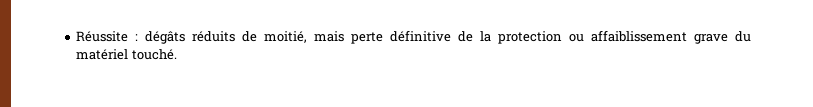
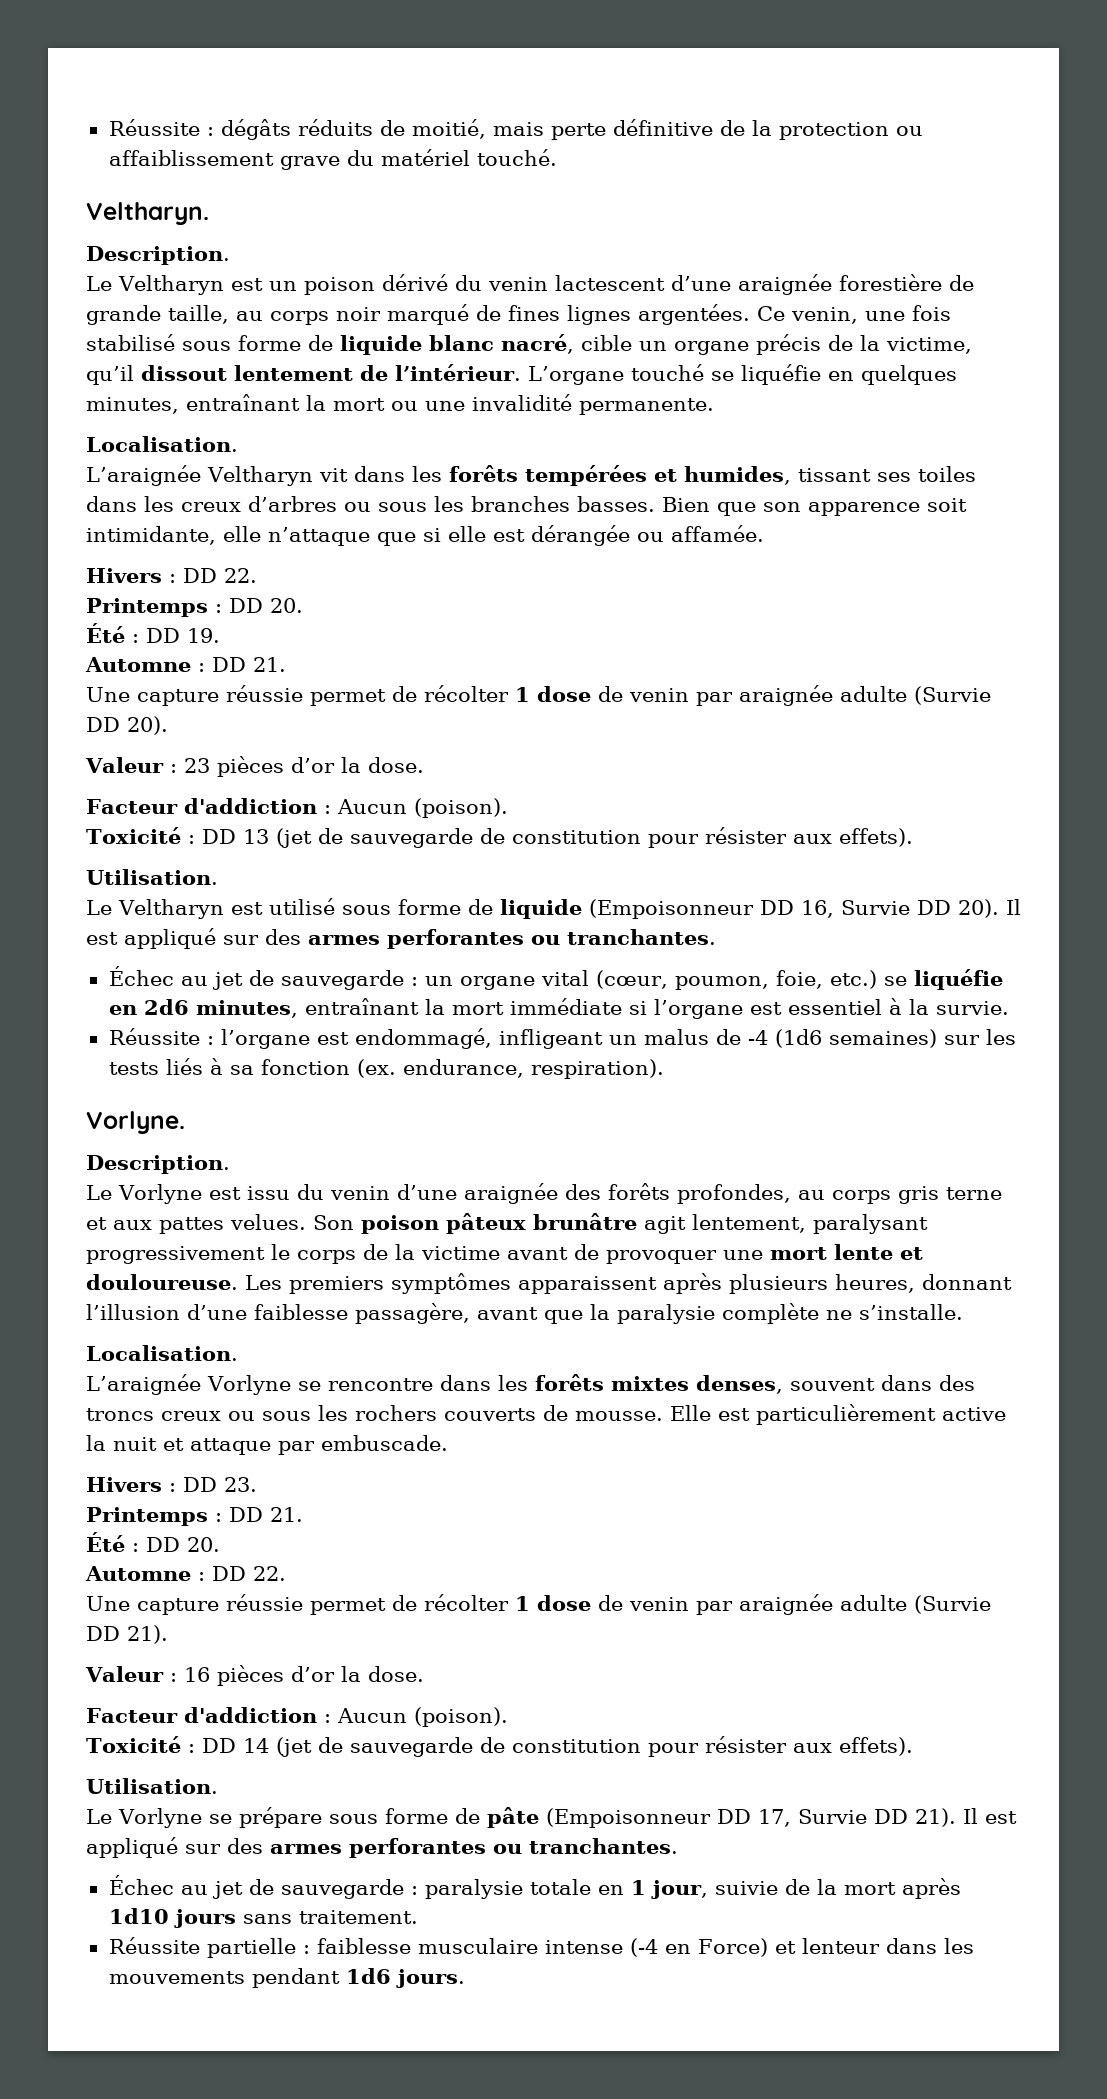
+ Veltharyn.
+ Description.
+ Le Veltharyn est un poison dérivé du venin lactescent d’une araignée forestière de grande taille, au corps noir marqué de fines lignes argentées. Ce venin, une fois stabilisé sous forme de liquide blanc nacré, cible un organe précis de la victime, qu’il dissout lentement de l’intérieur. L’organe touché se liquéfie en quelques minutes, entraînant la mort ou une invalidité permanente.
+ Localisation.
+ L’araignée Veltharyn vit dans les forêts tempérées et humides, tissant ses toiles dans les creux d’arbres ou sous les branches basses. Bien que son apparence soit intimidante, elle n’attaque que si elle est dérangée ou affamée.
+ Hivers : DD 22.
+ Printemps : DD 20.
+ Été : DD 19.
+ Automne : DD 21.
+ Une capture réussie permet de récolter 1 dose de venin par araignée adulte (Survie DD 20).
+ Valeur : 23 pièces d’or la dose.
+ Facteur d'addiction : Aucun (poison).
+ Toxicité : DD 13 (jet de sauvegarde de constitution pour résister aux effets).
+ Utilisation.
+ Le Veltharyn est utilisé sous forme de liquide (Empoisonneur DD 16, Survie DD 20). Il est appliqué sur des armes perforantes ou tranchantes.
+ Échec au jet de sauvegarde : un organe vital (cœur, poumon, foie, etc.) se liquéfie en 2d6 minutes, entraînant la mort immédiate si l’organe est essentiel à la survie.
+ Réussite : l’organe est endommagé, infligeant un malus de -4 (1d6 semaines) sur les tests liés à sa fonction (ex. endurance, respiration).
+ Vorlyne.
+ Description.
+ Le Vorlyne est issu du venin d’une araignée des forêts profondes, au corps gris terne et aux pattes velues. Son poison pâteux brunâtre agit lentement, paralysant progressivement le corps de la victime avant de provoquer une mort lente et douloureuse. Les premiers symptômes apparaissent après plusieurs heures, donnant l’illusion d’une faiblesse passagère, avant que la paralysie complète ne s’installe.
+ Localisation.
+ L’araignée Vorlyne se rencontre dans les forêts mixtes denses, souvent dans des troncs creux ou sous les rochers couverts de mousse. Elle est particulièrement active la nuit et attaque par embuscade.
+ Hivers : DD 23.
+ Printemps : DD 21.
+ Été : DD 20.
+ Automne : DD 22.
+ Une capture réussie permet de récolter 1 dose de venin par araignée adulte (Survie DD 21).
+ Valeur : 16 pièces d’or la dose.
+ Facteur d'addiction : Aucun (poison).
+ Toxicité : DD 14 (jet de sauvegarde de constitution pour résister aux effets).
+ Utilisation.
+ Le Vorlyne se prépare sous forme de pâte (Empoisonneur DD 17, Survie DD 21). Il est appliqué sur des armes perforantes ou tranchantes.
+ Échec au jet de sauvegarde : paralysie totale en 1 jour, suivie de la mort après 1d10 jours sans traitement.
+ Réussite partielle : faiblesse musculaire intense (-4 en Force) et lenteur dans les mouvements pendant 1d6 jours.

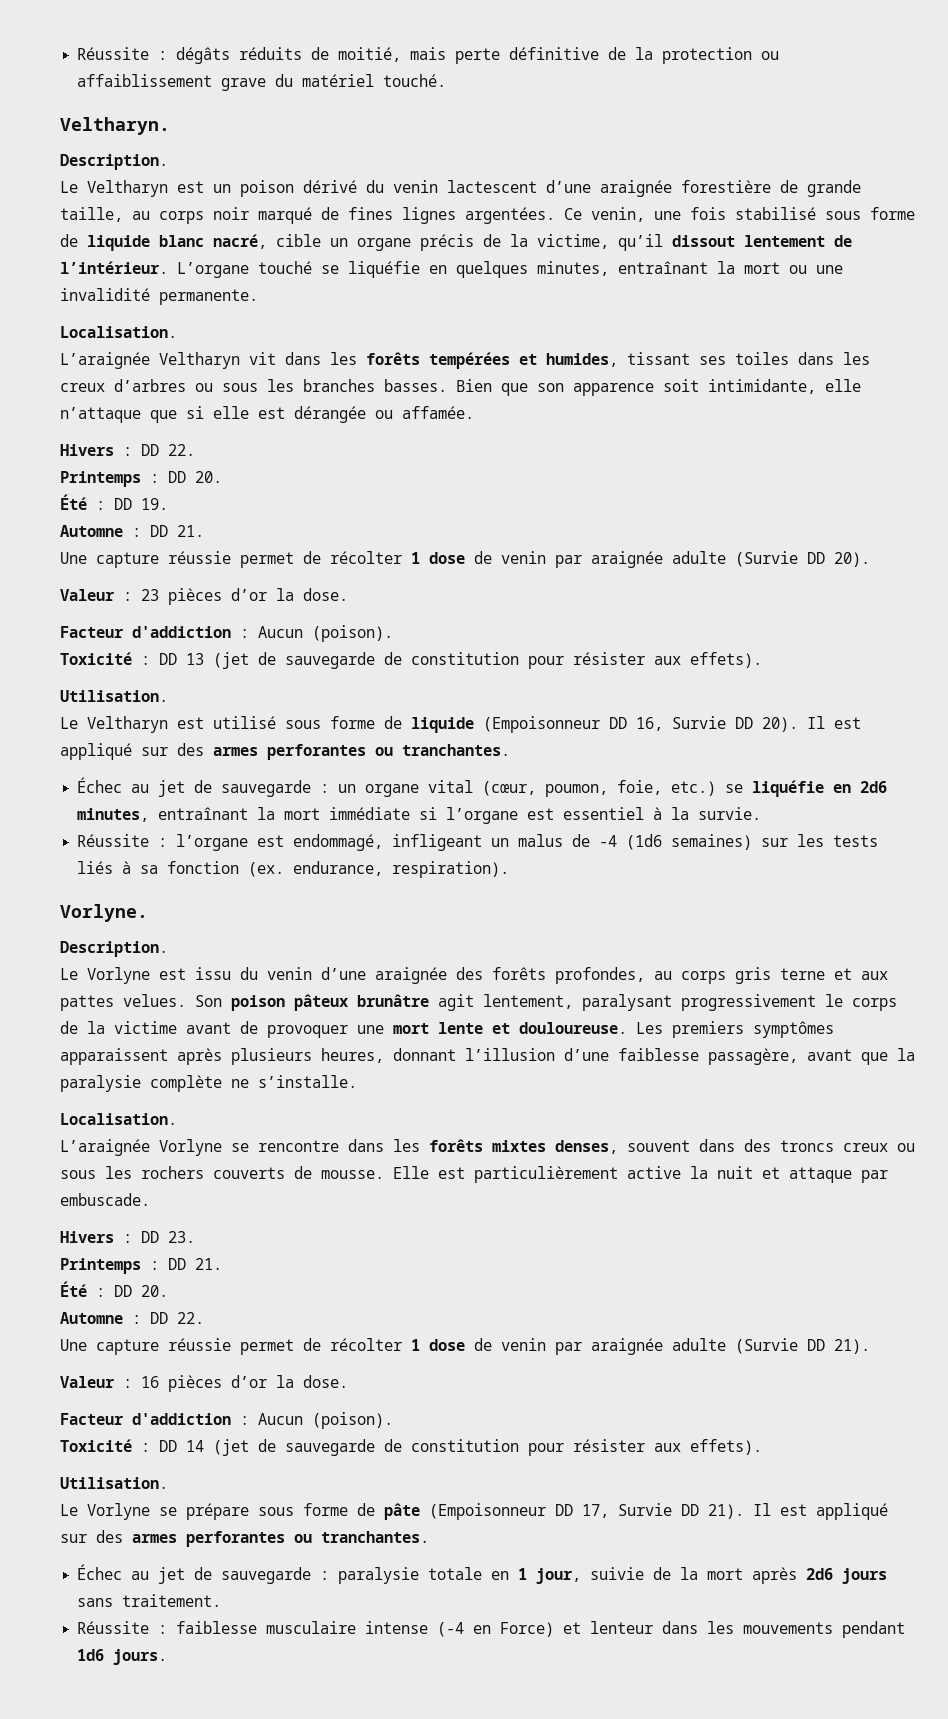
- Échec au jet de sauvegarde : paralysie totale en 1 jour, suivie de la mort après 1d10 jours sans traitement.
+ Échec au jet de sauvegarde : paralysie totale en 1 jour, suivie de la mort après 2d6 jours sans traitement.
- Réussite partielle : faiblesse musculaire intense (-4 en Force) et lenteur dans les mouvements pendant 1d6 jours.
+ Réussite : faiblesse musculaire intense (-4 en Force) et lenteur dans les mouvements pendant 1d6 jours.

